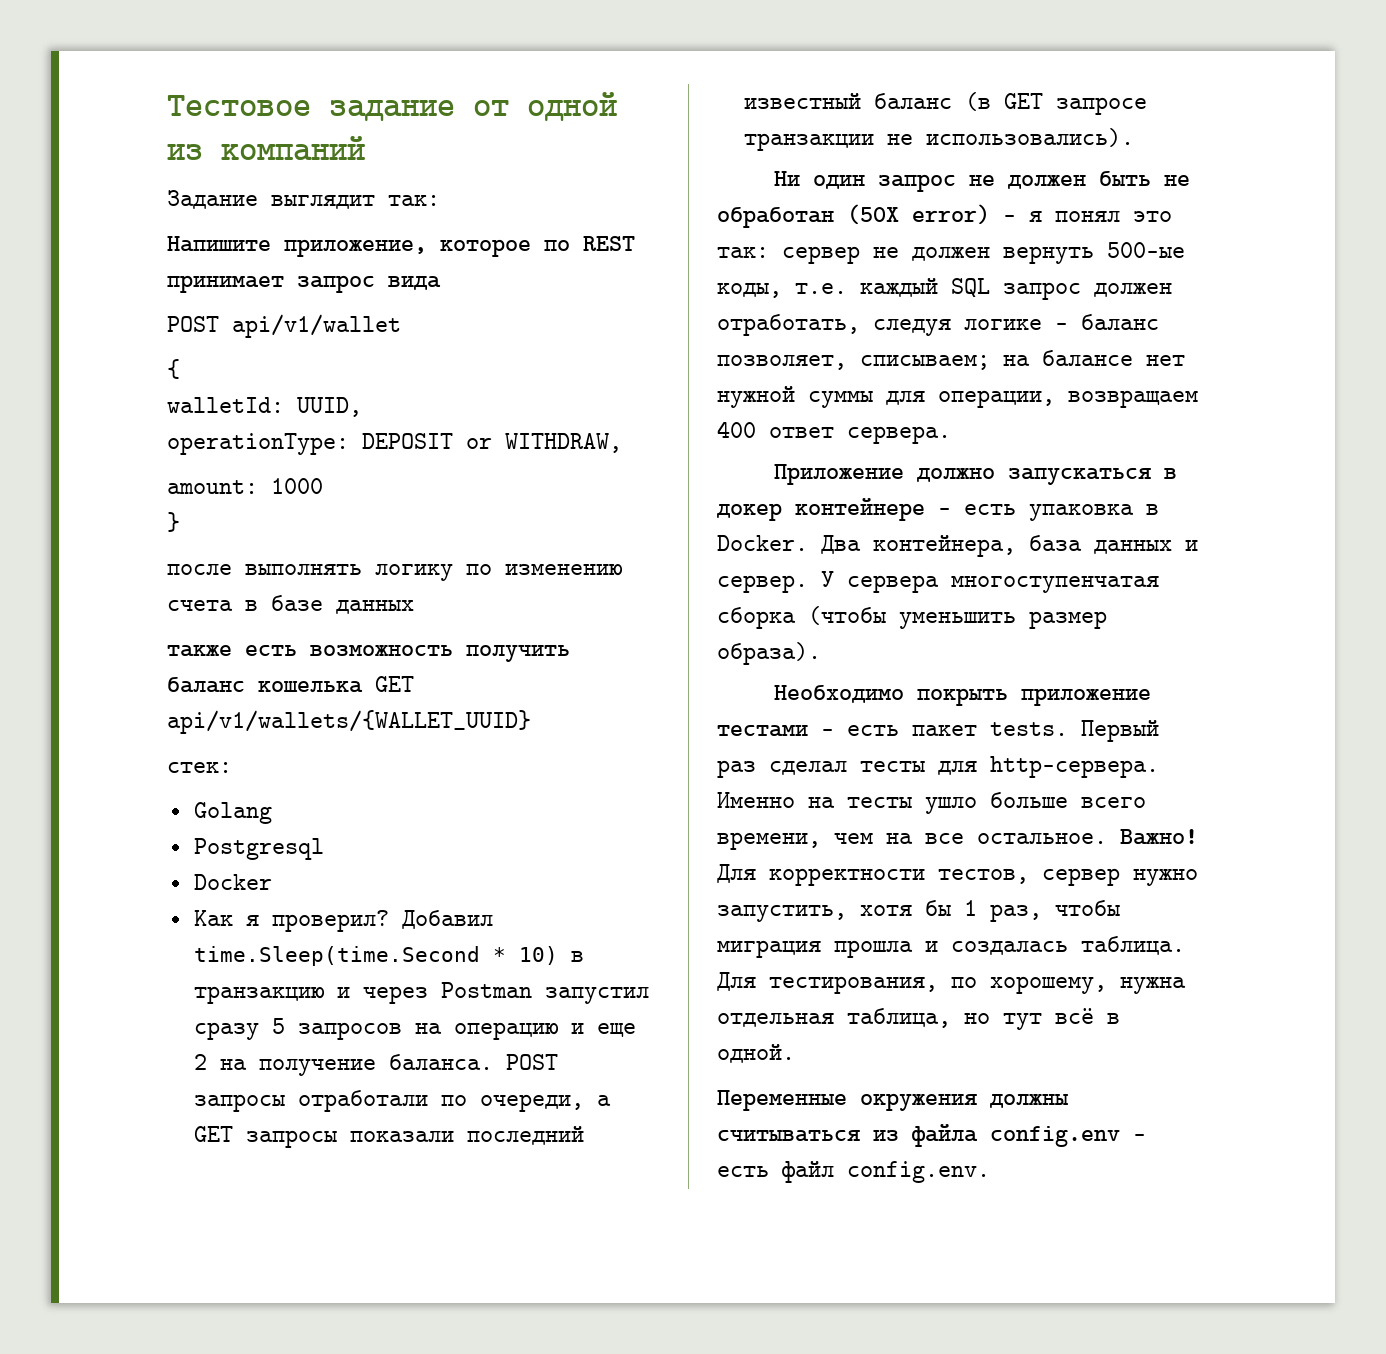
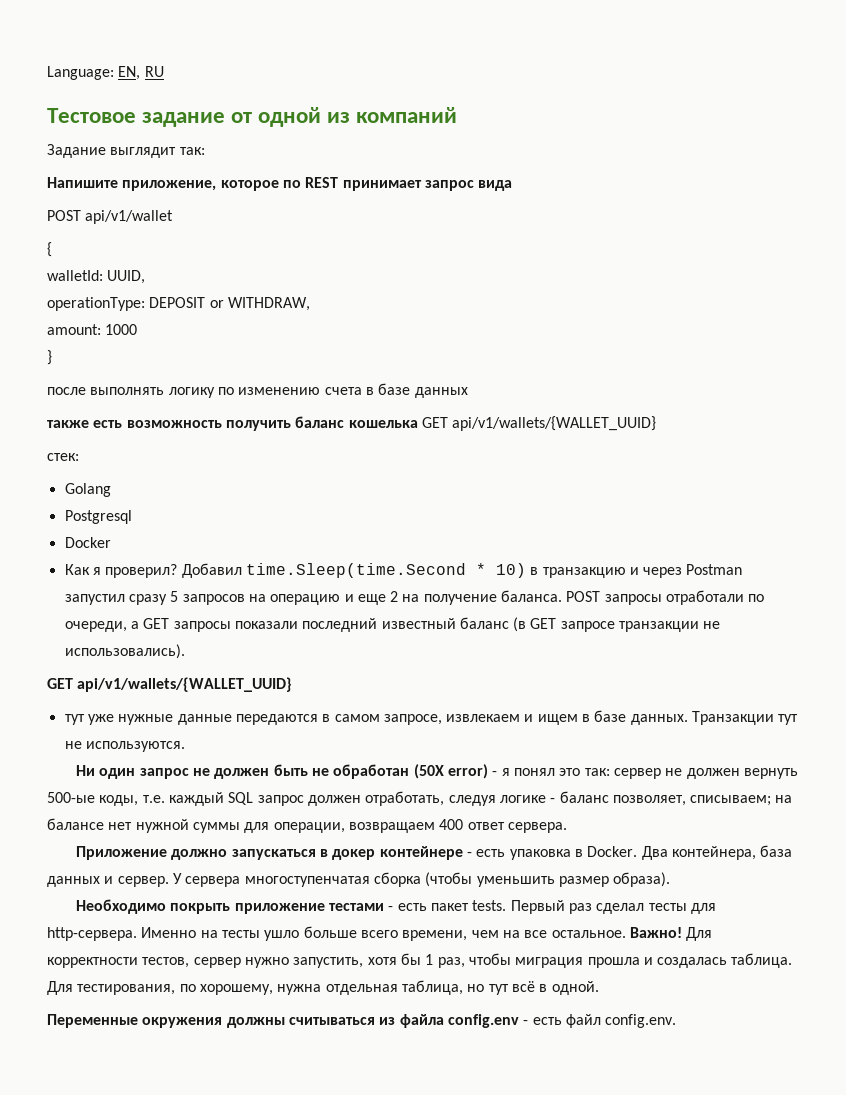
+ Language: EN, RU
  POST запросы отработали по очереди, а GET запросы показали последний известный баланс (в GET запросе транзакции не использовались).
+ GET api/v1/wallets/{WALLET_UUID}
+ тут уже нужные данные передаются в самом запросе, извлекаем и ищем в базе данных. Транзакции тут не используются.

